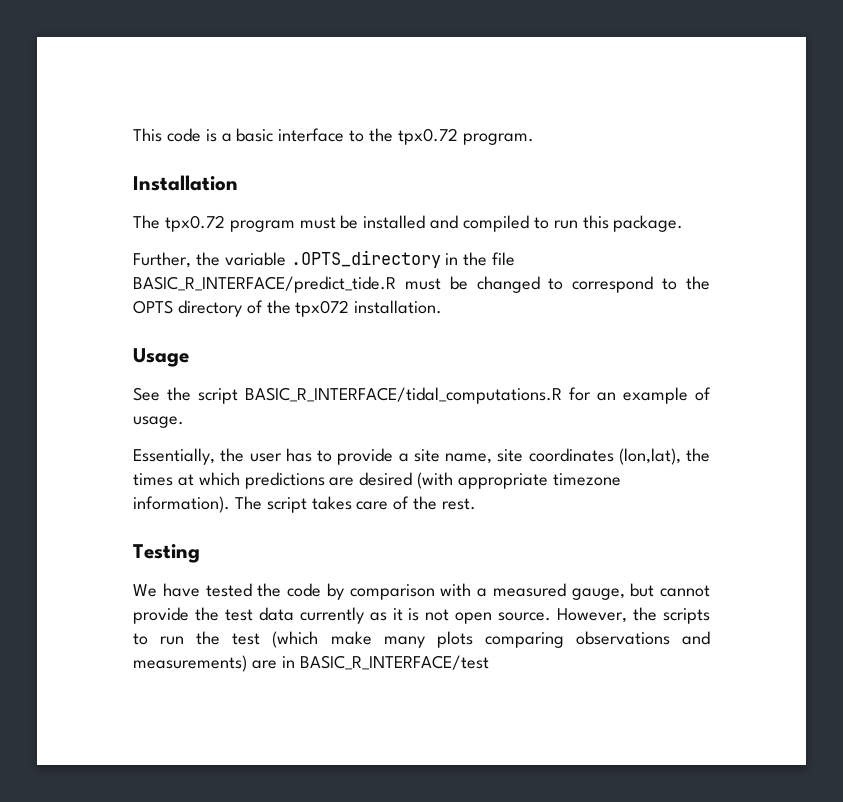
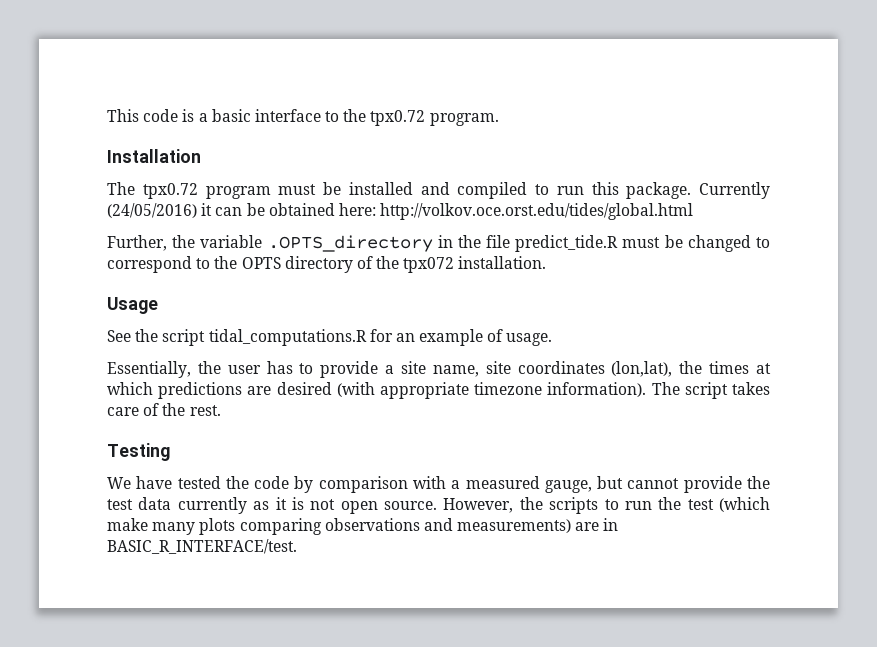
+ Currently (24/05/2016) it can be obtained here: http://volkov.oce.orst.edu/tides/global.html
- Further, the variable .OPTS_directory in the file BASIC_R_INTERFACE/predict_tide.R must be changed to correspond to the OPTS directory of the tpx072 installation.
+ Further, the variable .OPTS_directory in the file predict_tide.R must be changed to correspond to the OPTS directory of the tpx072 installation.
- See the script BASIC_R_INTERFACE/tidal_computations.R for an example of usage.
+ See the script tidal_computations.R for an example of usage.
- However, the scripts to run the test (which make many plots comparing observations and measurements) are in BASIC_R_INTERFACE/test
+ However, the scripts to run the test (which make many plots comparing observations and measurements) are in BASIC_R_INTERFACE/test.

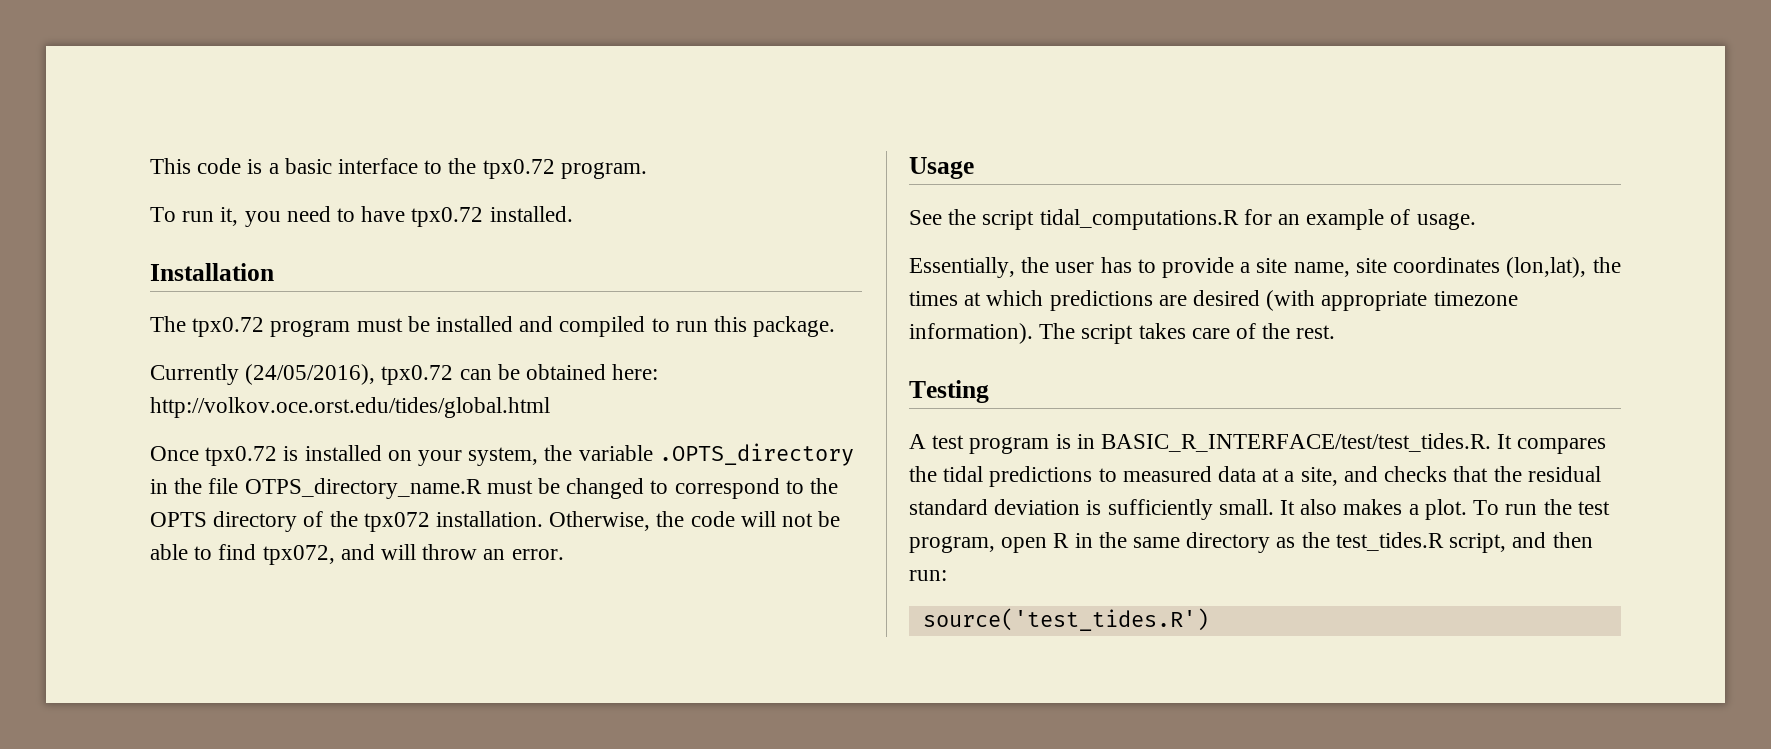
+ To run it, you need to have tpx0.72 installed.
- The tpx0.72 program must be installed and compiled to run this package. Currently (24/05/2016) it can be obtained here: http://volkov.oce.orst.edu/tides/global.html
+ The tpx0.72 program must be installed and compiled to run this package.
+ Currently (24/05/2016), tpx0.72 can be obtained here: http://volkov.oce.orst.edu/tides/global.html
- Further, the variable .OPTS_directory in the file predict_tide.R must be changed to correspond to the OPTS directory of the tpx072 installation.
+ Once tpx0.72 is installed on your system, the variable .OPTS_directory in the file OTPS_directory_name.R must be changed to correspond to the OPTS directory of the tpx072 installation. Otherwise, the code will not be able to find tpx072, and will throw an error.
- We have tested the code by comparison with a measured gauge, but cannot provide the test data currently as it is not open source. However, the scripts to run the test (which make many plots comparing observations and measurements) are in BASIC_R_INTERFACE/test.
+ A test program is in BASIC_R_INTERFACE/test/test_tides.R. It compares the tidal predictions to measured data at a site, and checks that the residual standard deviation is sufficiently small. It also makes a plot. To run the test program, open R in the same directory as the test_tides.R script, and then run:
+ source('test_tides.R')

